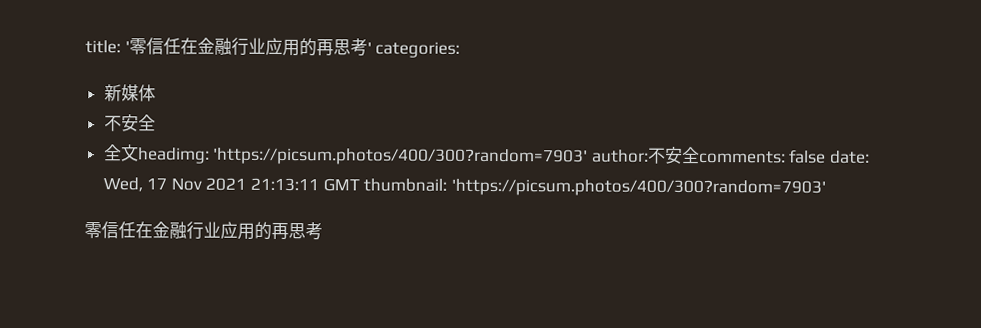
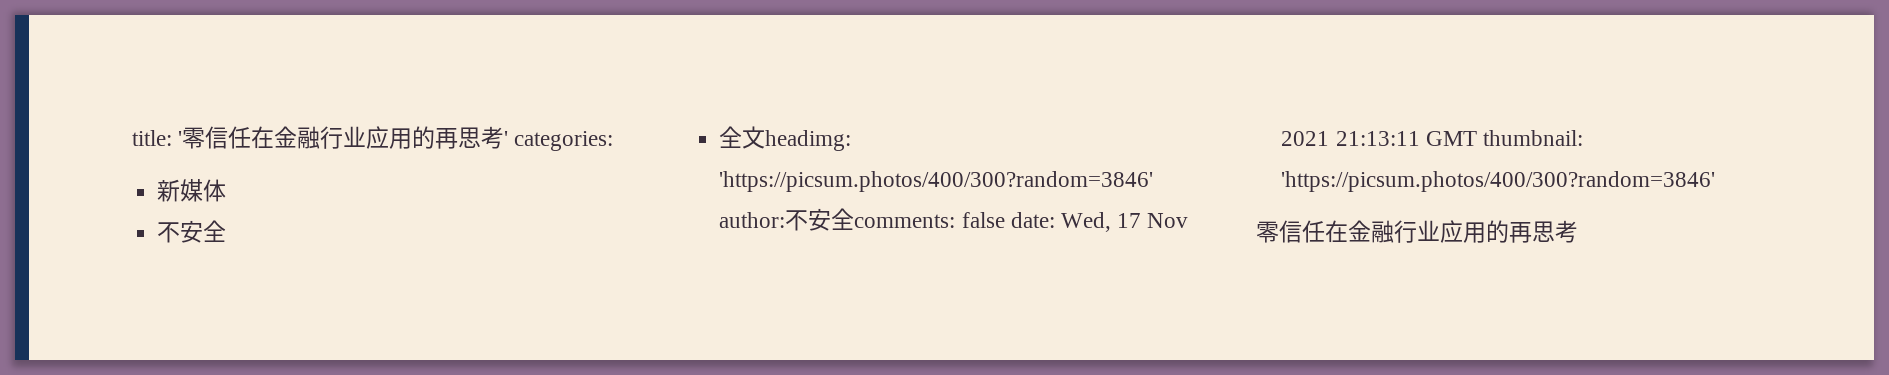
- 全文headimg: 'https://picsum.photos/400/300?random=7903' author:不安全comments: false date: Wed, 17 Nov 2021 21:13:11 GMT thumbnail: 'https://picsum.photos/400/300?random=7903'
+ 全文headimg: 'https://picsum.photos/400/300?random=3846' author:不安全comments: false date: Wed, 17 Nov 2021 21:13:11 GMT thumbnail: 'https://picsum.photos/400/300?random=3846'

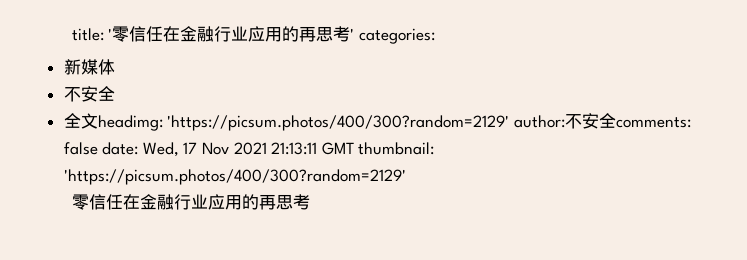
- 全文headimg: 'https://picsum.photos/400/300?random=3846' author:不安全comments: false date: Wed, 17 Nov 2021 21:13:11 GMT thumbnail: 'https://picsum.photos/400/300?random=3846'
+ 全文headimg: 'https://picsum.photos/400/300?random=2129' author:不安全comments: false date: Wed, 17 Nov 2021 21:13:11 GMT thumbnail: 'https://picsum.photos/400/300?random=2129'

